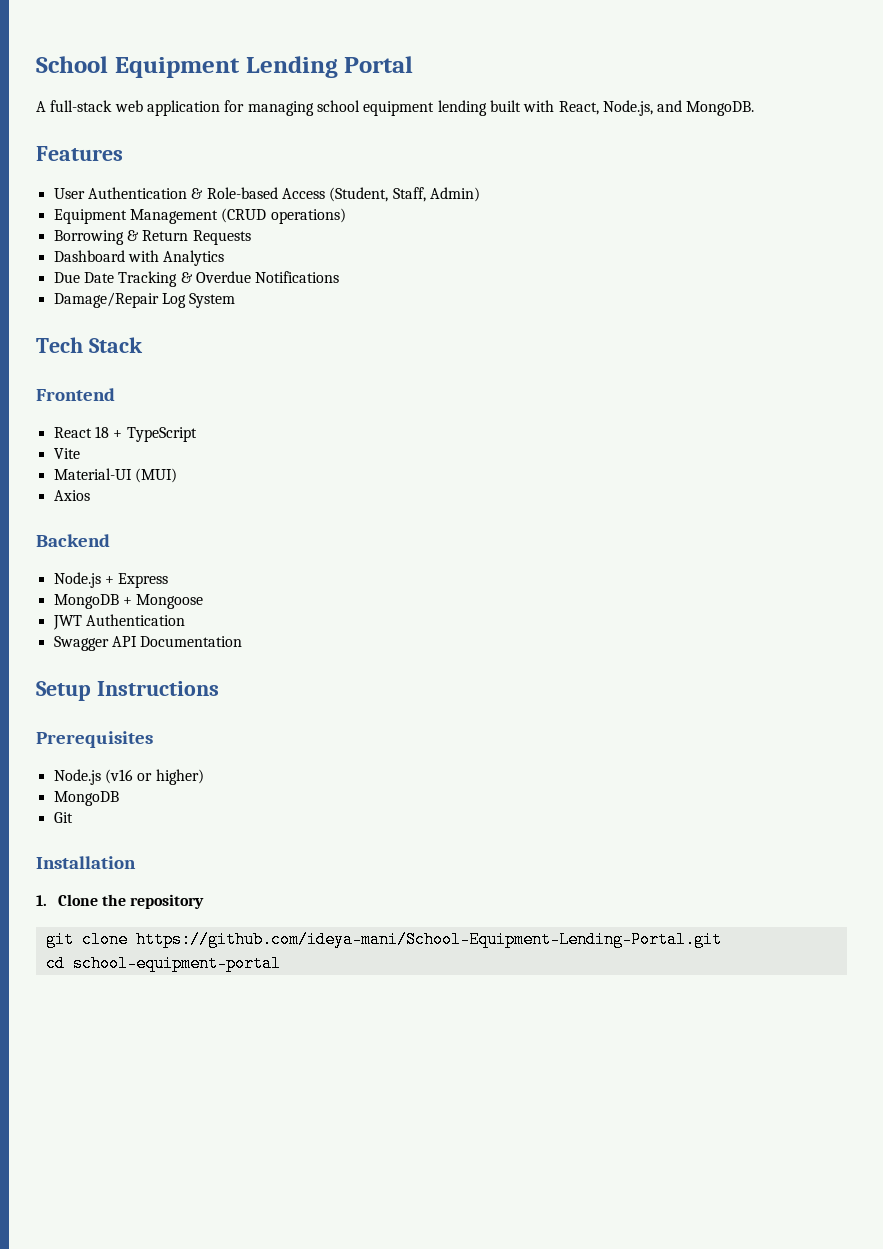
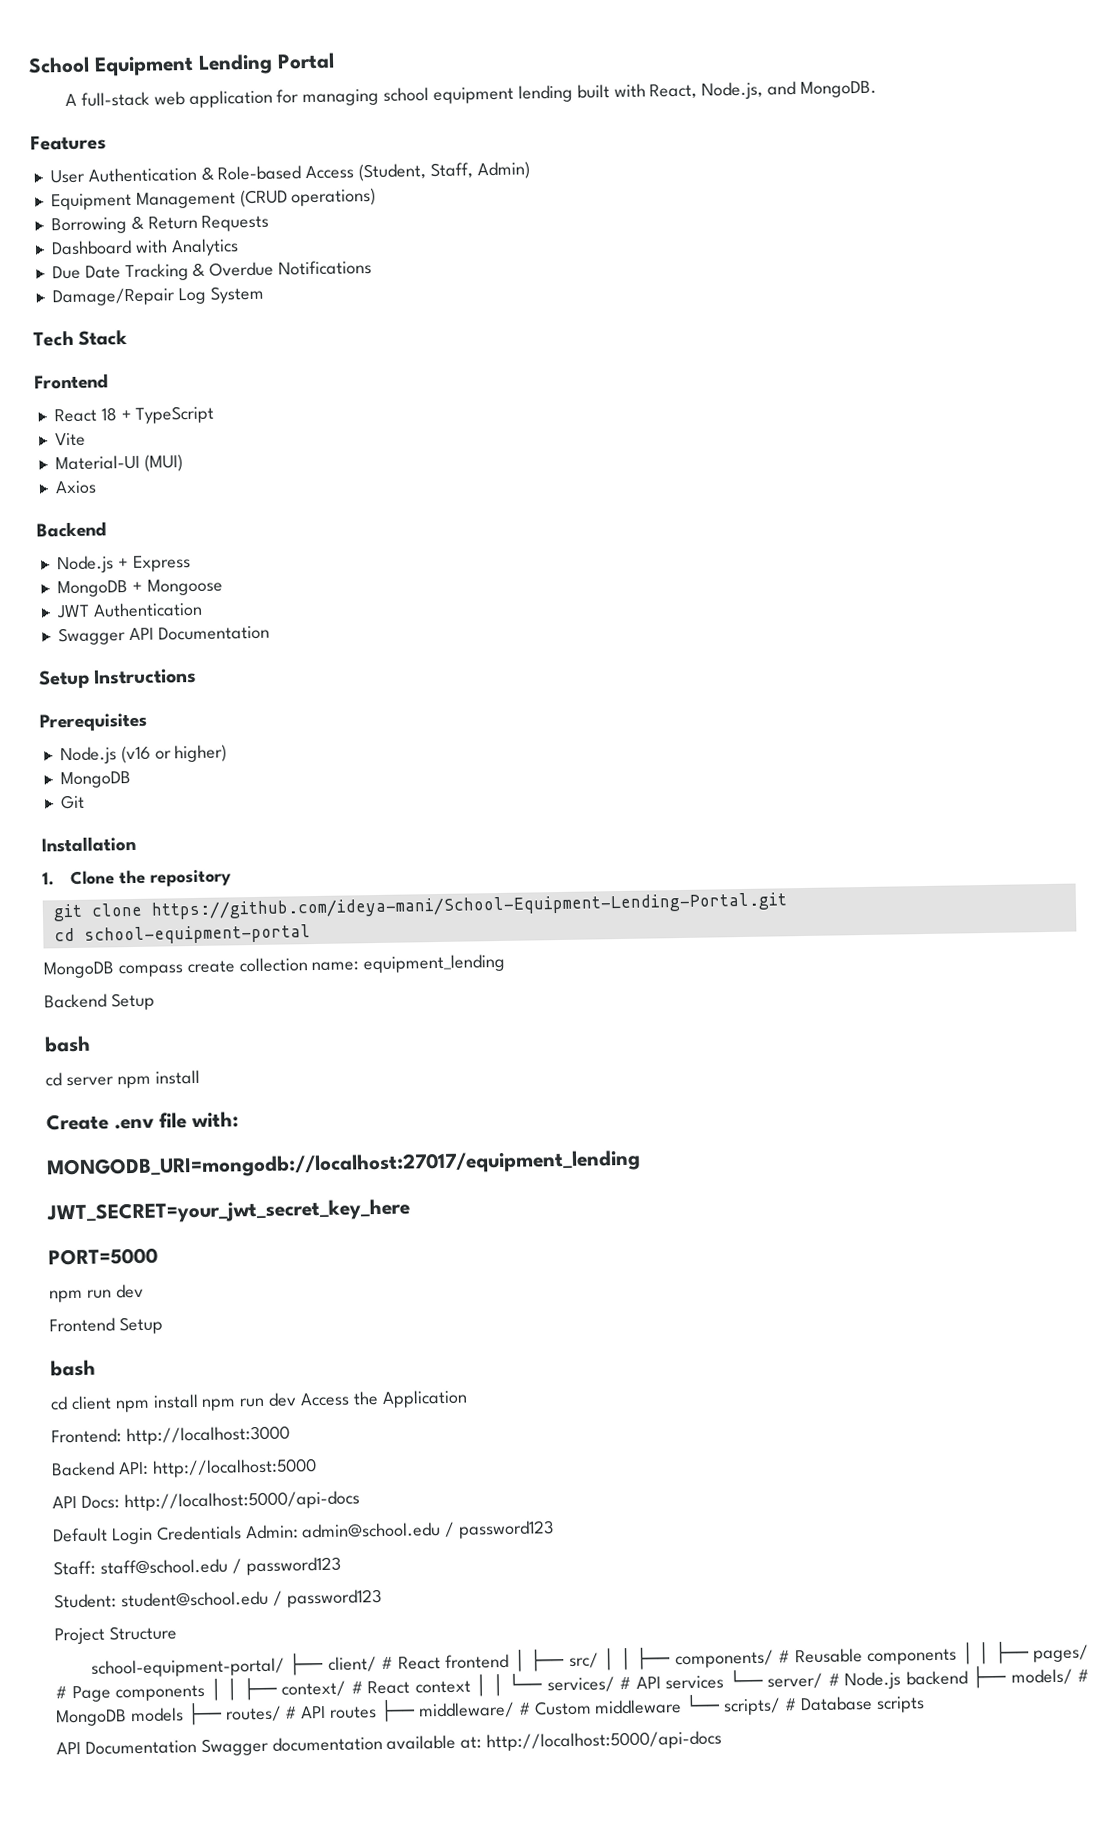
+ MongoDB compass create collection name: equipment_lending
+ Backend Setup
+ bash
+ cd server npm install
+ Create .env file with:
+ MONGODB_URI=mongodb://localhost:27017/equipment_lending
+ JWT_SECRET=your_jwt_secret_key_here
+ PORT=5000
+ npm run dev
+ Frontend Setup
+ bash
+ cd client npm install npm run dev Access the Application
+ Frontend: http://localhost:3000
+ Backend API: http://localhost:5000
+ API Docs: http://localhost:5000/api-docs
+ Default Login Credentials Admin: admin@school.edu / password123
+ Staff: staff@school.edu / password123
+ Student: student@school.edu / password123
+ Project Structure
+ school-equipment-portal/ ├── client/ # React frontend │ ├── src/ │ │ ├── components/ # Reusable components │ │ ├── pages/ # Page components │ │ ├── context/ # React context │ │ └── services/ # API services └── server/ # Node.js backend ├── models/ # MongoDB models ├── routes/ # API routes ├── middleware/ # Custom middleware └── scripts/ # Database scripts
+ API Documentation Swagger documentation available at: http://localhost:5000/api-docs

